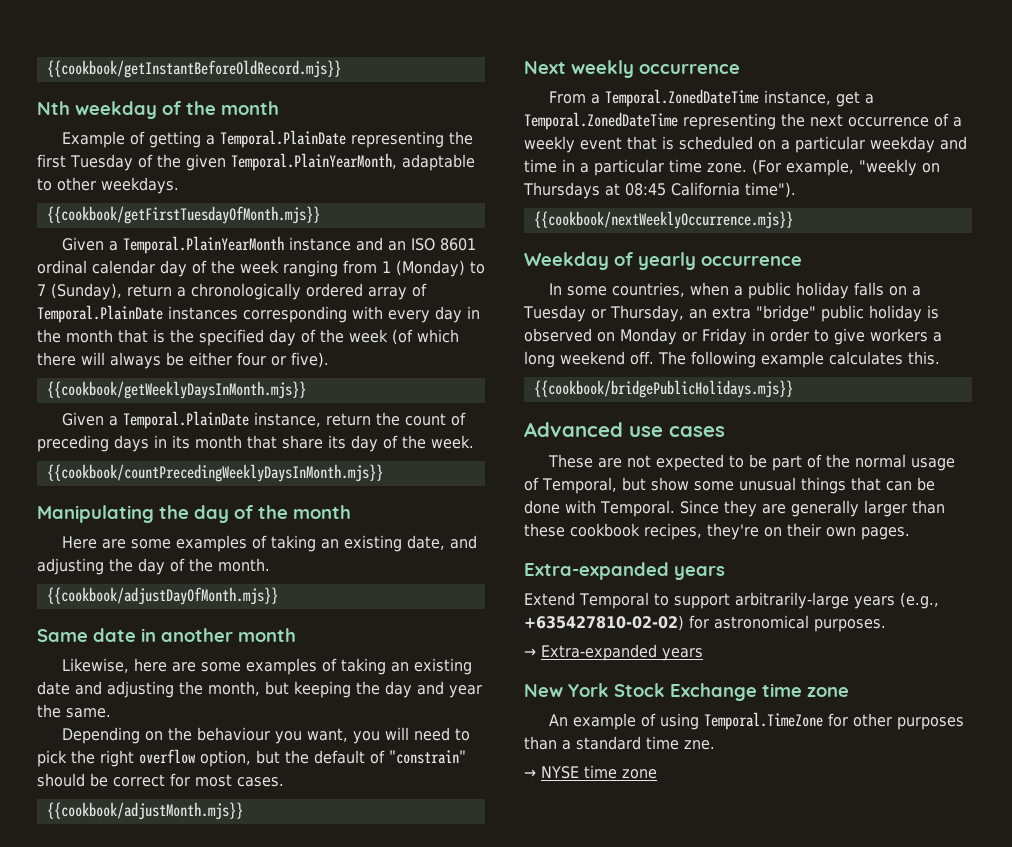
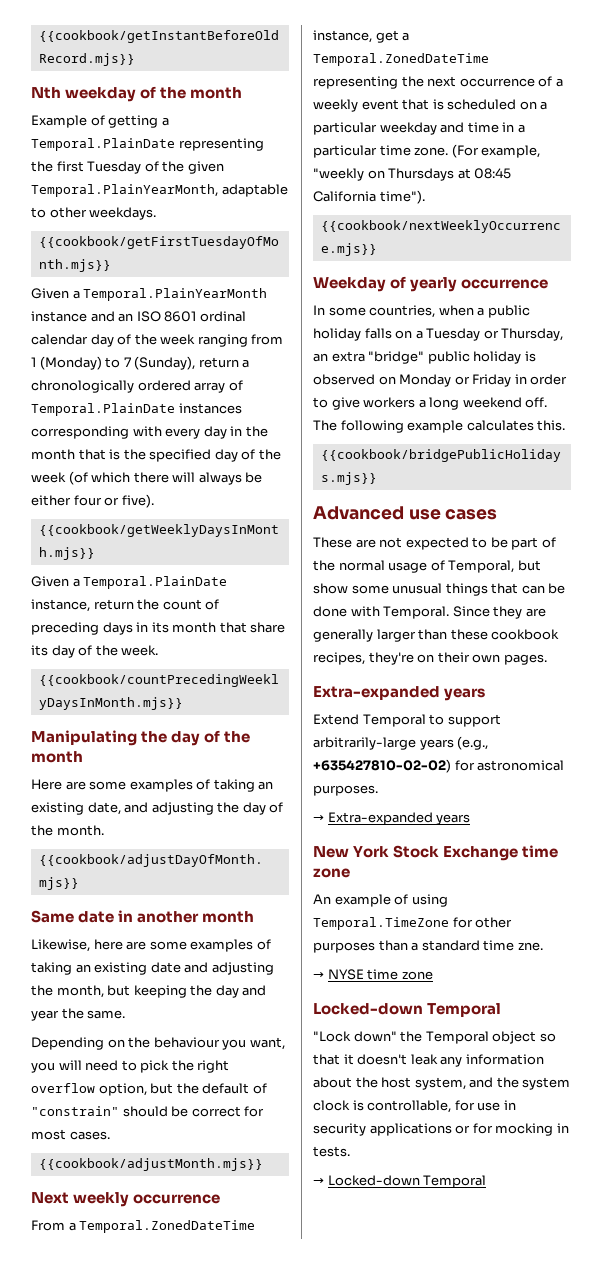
  → NYSE time zone
+ Locked-down Temporal
+ "Lock down" the Temporal object so that it doesn't leak any information about the host system, and the system clock is controllable, for use in security applications or for mocking in tests.
+ → Locked-down Temporal

